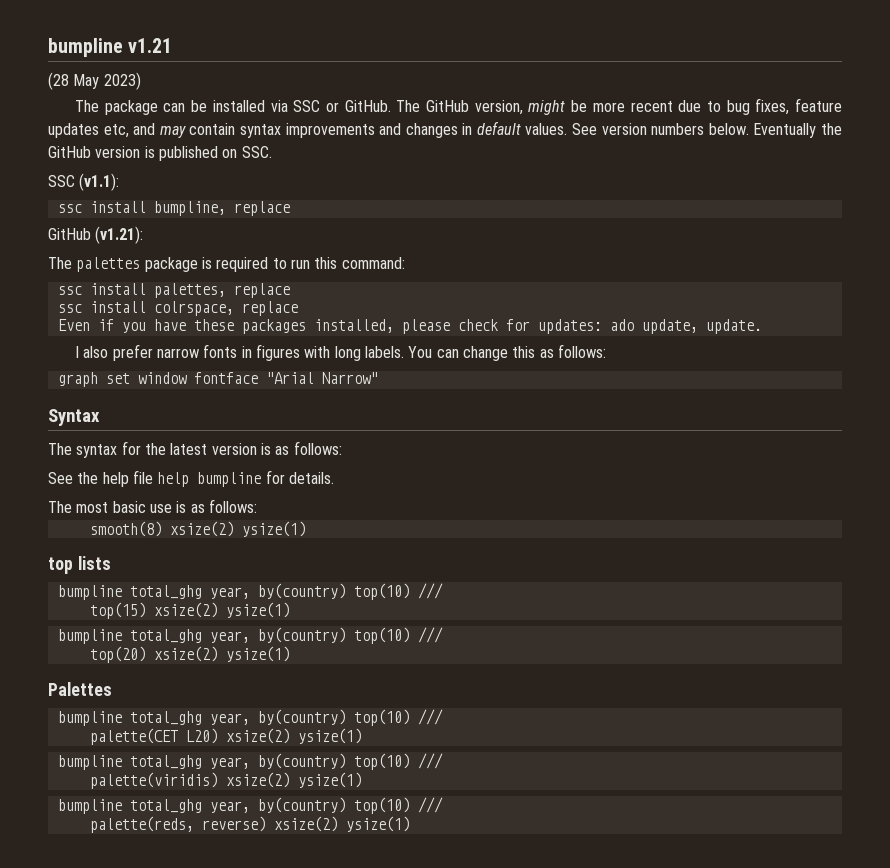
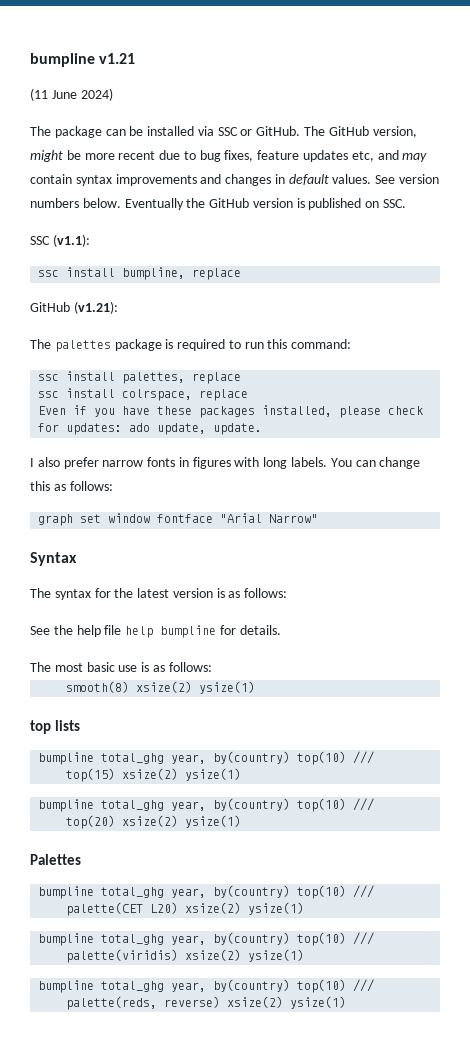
- (28 May 2023)
+ (11 June 2024)

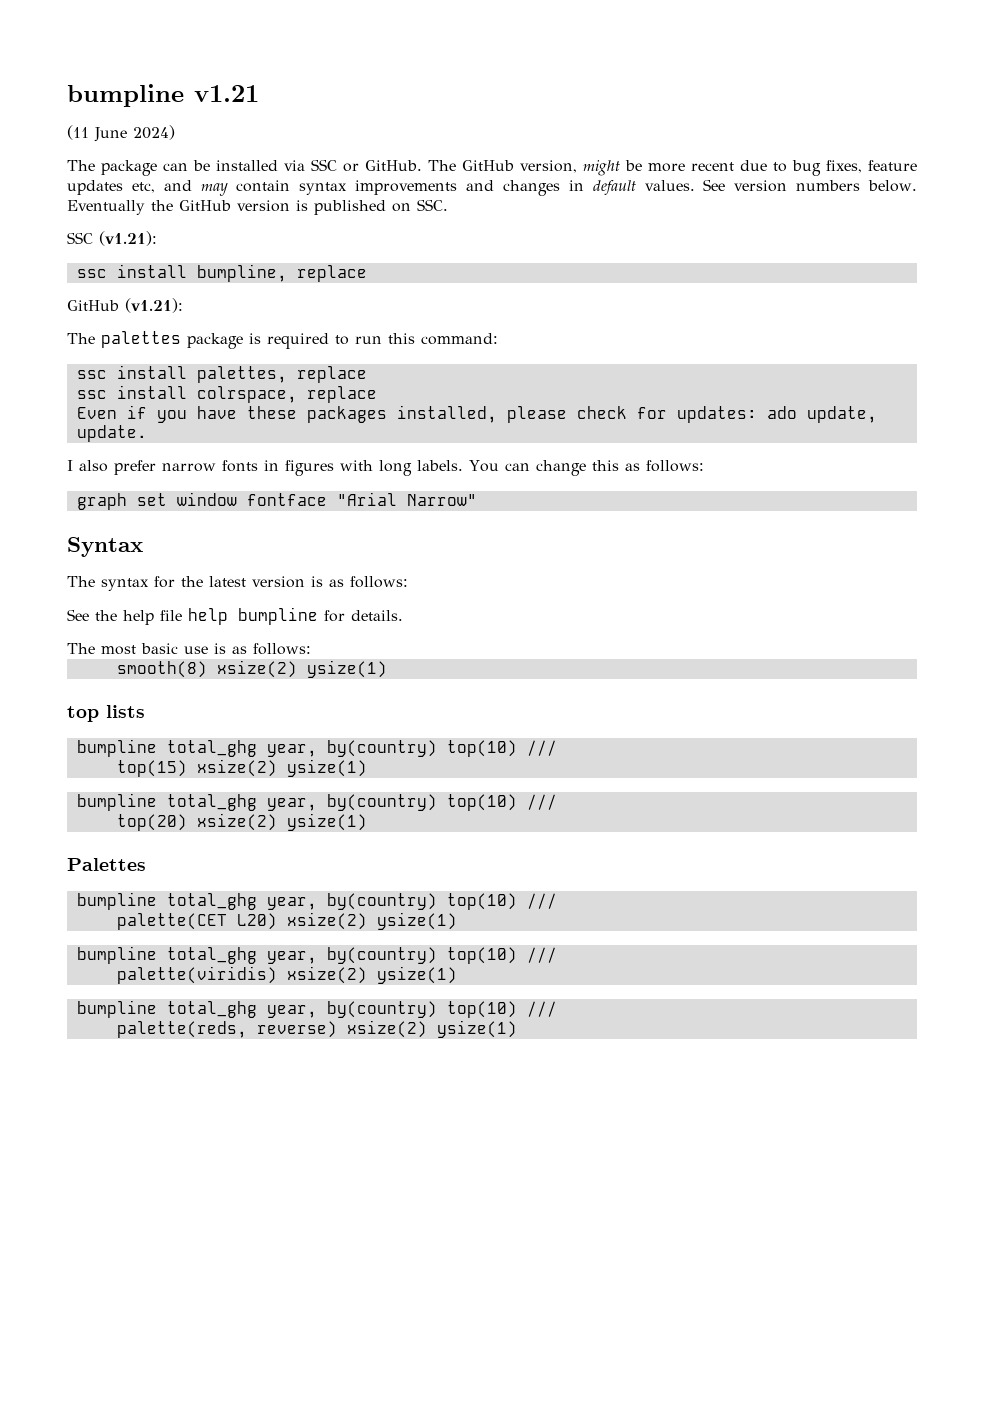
- SSC (v1.1):
+ SSC (v1.21):

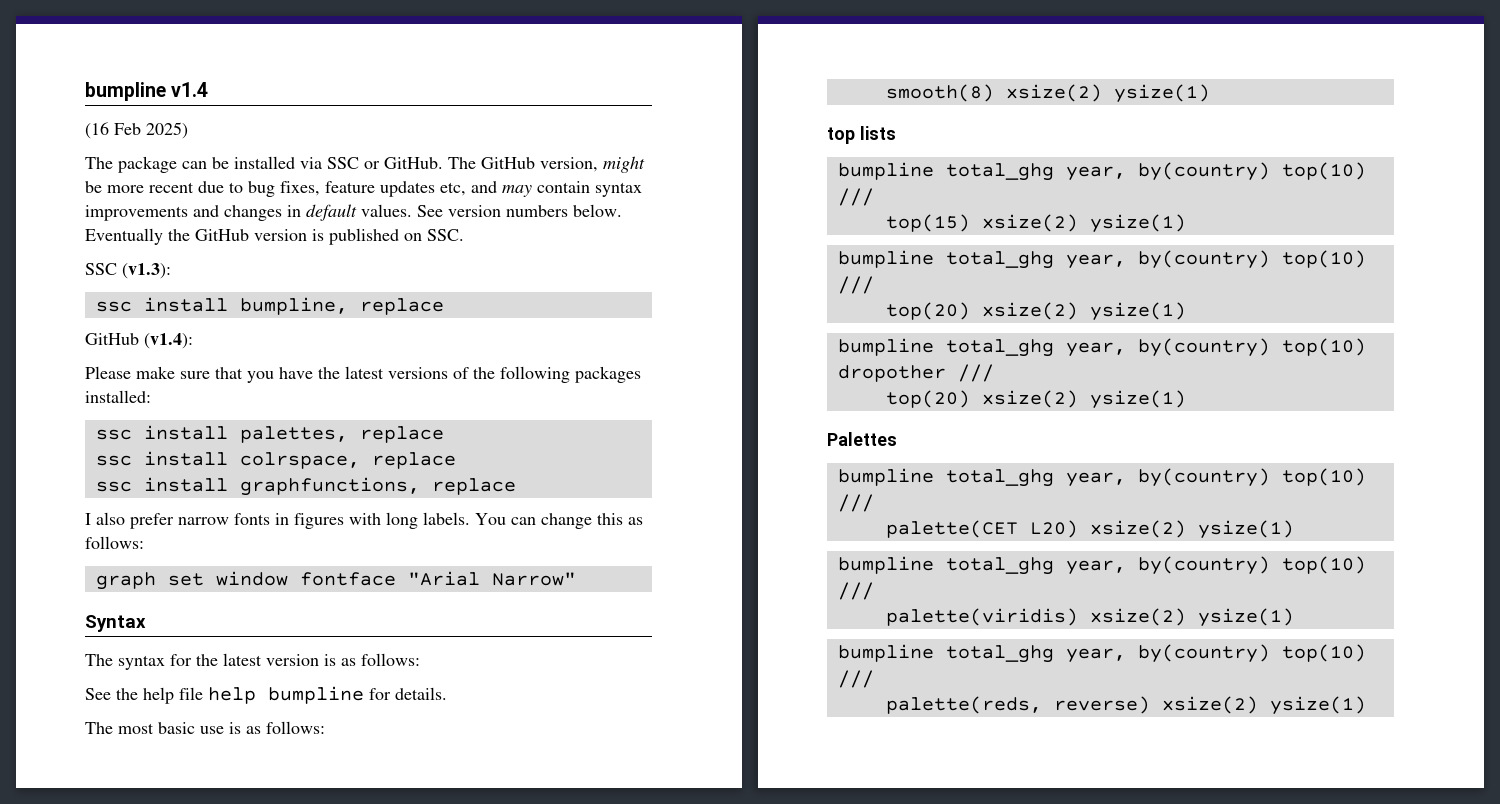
- bumpline v1.21
- (11 June 2024)
+ bumpline v1.4
+ (16 Feb 2025)
- SSC (v1.21):
+ SSC (v1.3):
- GitHub (v1.21):
- The palettes package is required to run this command:
+ GitHub (v1.4):
+ Please make sure that you have the latest versions of the following packages installed:
- Even if you have these packages installed, please check for updates: ado update, update.
+ ssc install graphfunctions, replace
+ bumpline total_ghg year, by(country) top(10) dropother ///
+ top(20) xsize(2) ysize(1)

